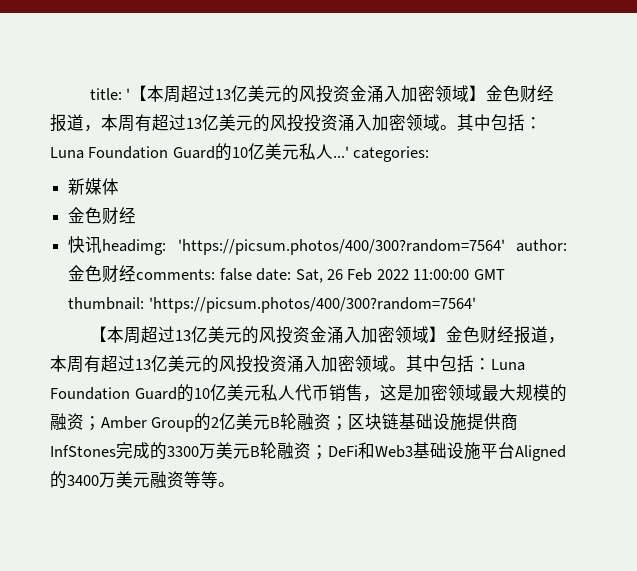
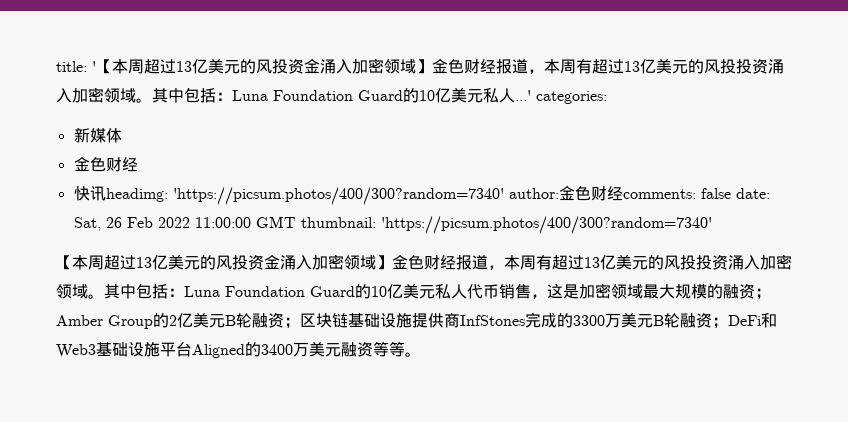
- 快讯headimg: 'https://picsum.photos/400/300?random=7564' author:金色财经comments: false date: Sat, 26 Feb 2022 11:00:00 GMT thumbnail: 'https://picsum.photos/400/300?random=7564'
+ 快讯headimg: 'https://picsum.photos/400/300?random=7340' author:金色财经comments: false date: Sat, 26 Feb 2022 11:00:00 GMT thumbnail: 'https://picsum.photos/400/300?random=7340'

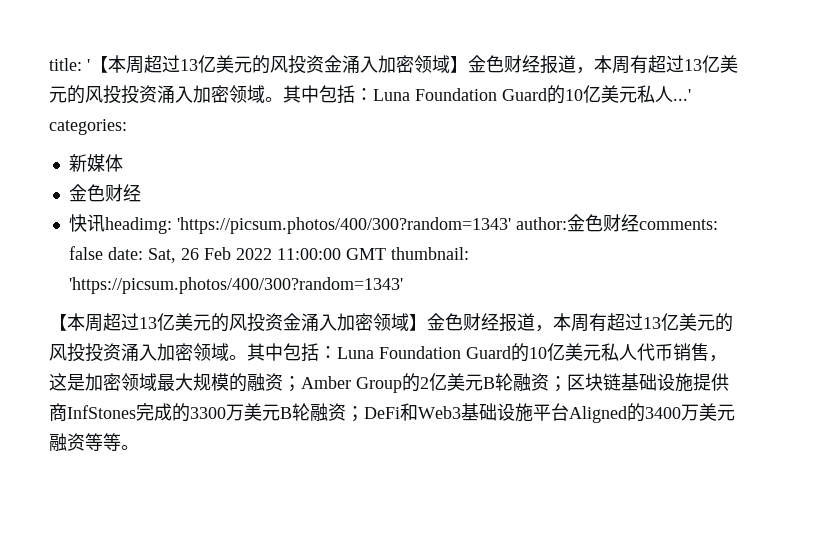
- 快讯headimg: 'https://picsum.photos/400/300?random=7340' author:金色财经comments: false date: Sat, 26 Feb 2022 11:00:00 GMT thumbnail: 'https://picsum.photos/400/300?random=7340'
+ 快讯headimg: 'https://picsum.photos/400/300?random=1343' author:金色财经comments: false date: Sat, 26 Feb 2022 11:00:00 GMT thumbnail: 'https://picsum.photos/400/300?random=1343'

